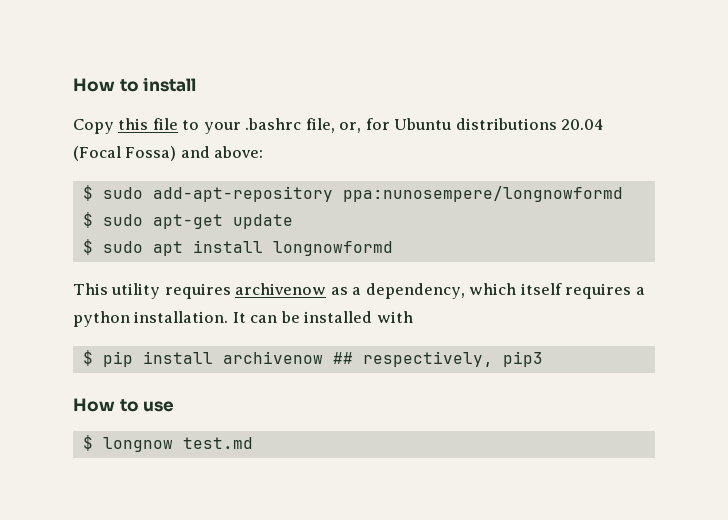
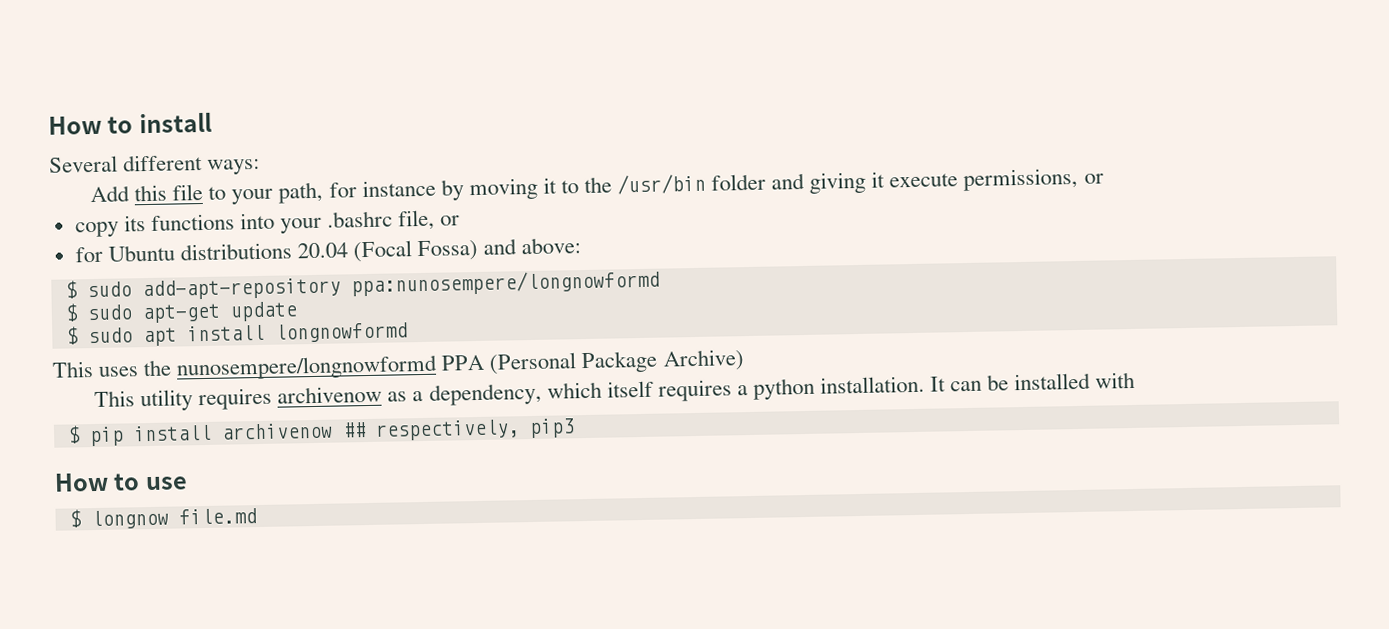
- Copy this file to your .bashrc file, or, for Ubuntu distributions 20.04 (Focal Fossa) and above:
+ Several different ways:
+ Add this file to your path, for instance by moving it to the /usr/bin folder and giving it execute permissions, or
+ copy its functions into your .bashrc file, or
+ for Ubuntu distributions 20.04 (Focal Fossa) and above:
+ This uses the nunosempere/longnowformd PPA (Personal Package Archive)
- $ longnow test.md
+ $ longnow file.md

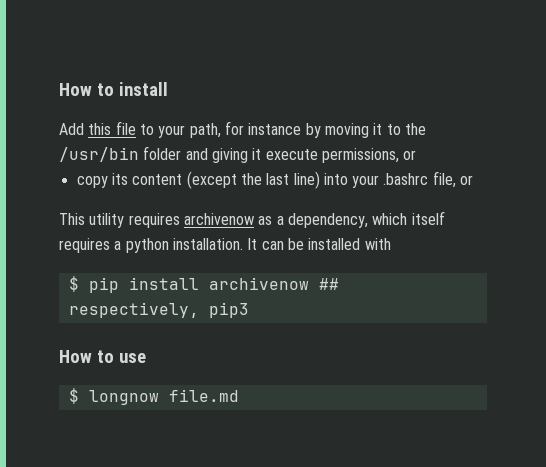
- Several different ways:
- copy its functions into your .bashrc file, or
+ copy its content (except the last line) into your .bashrc file, or
- for Ubuntu distributions 20.04 (Focal Fossa) and above:
- $ sudo add-apt-repository ppa:nunosempere/longnowformd
- $ sudo apt-get update
- $ sudo apt install longnowformd
- This uses the nunosempere/longnowformd PPA (Personal Package Archive)

